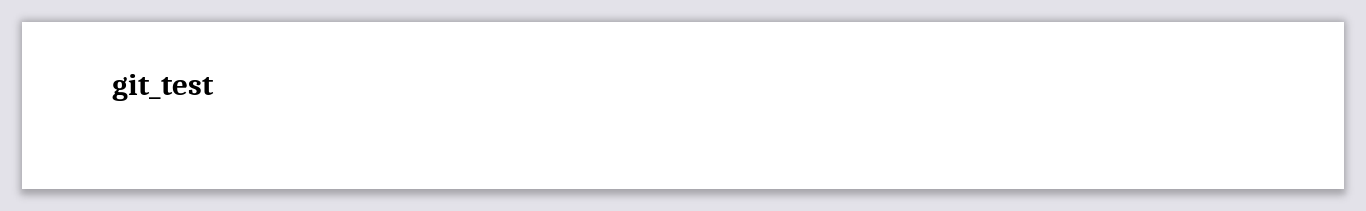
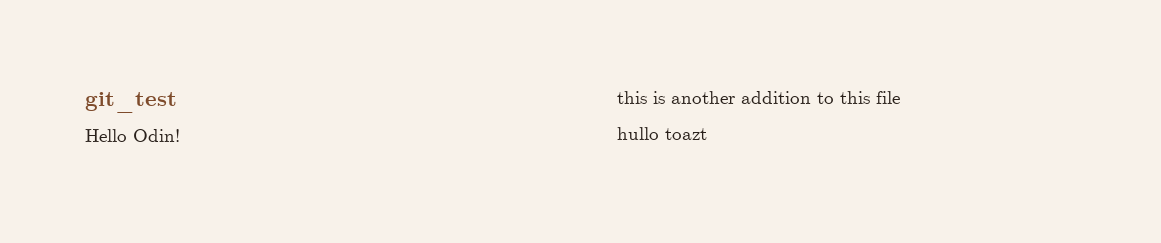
+ Hello Odin!
+ this is another addition to this file
+ hullo toazt

